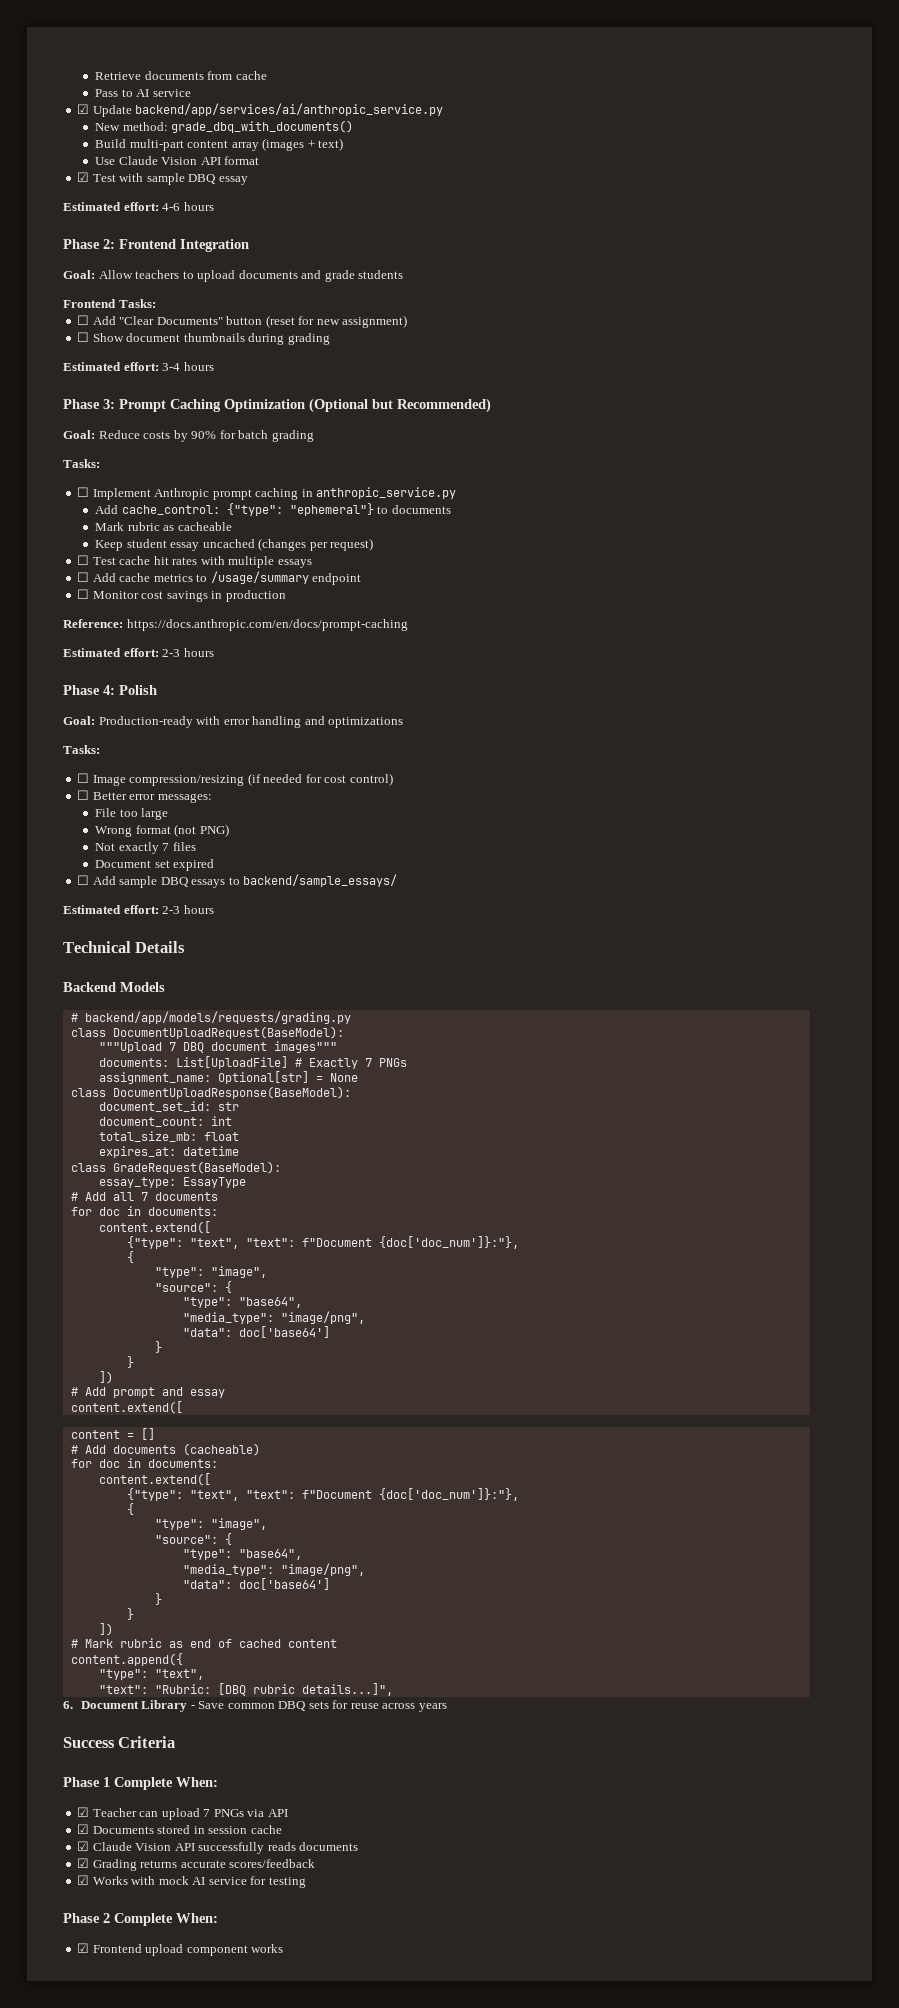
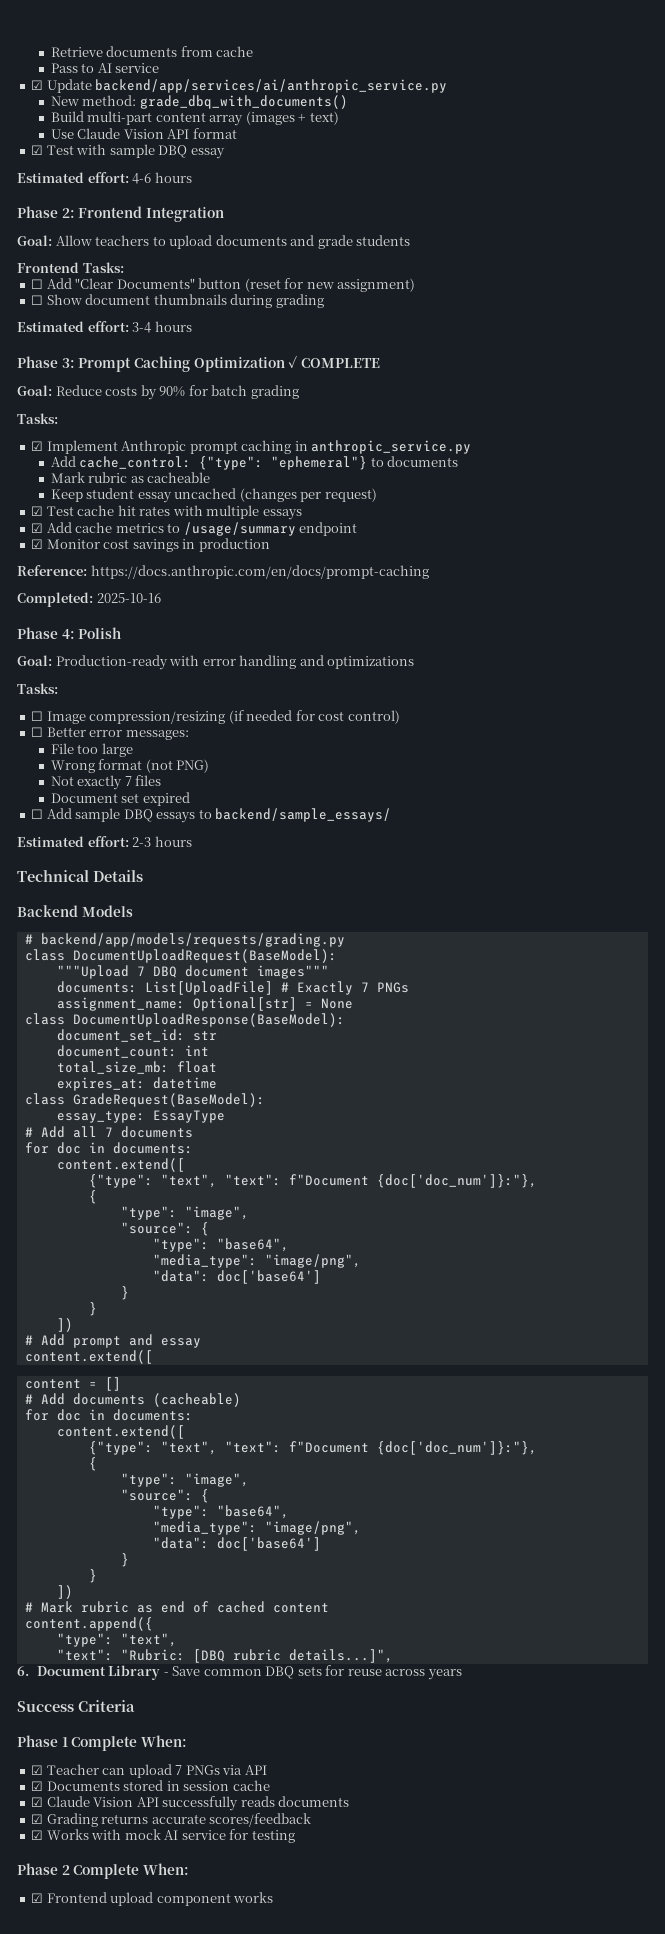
- Phase 3: Prompt Caching Optimization (Optional but Recommended)
+ Phase 3: Prompt Caching Optimization ✓ COMPLETE
- ☐ Implement Anthropic prompt caching in anthropic_service.py
+ ☑ Implement Anthropic prompt caching in anthropic_service.py
- ☐ Test cache hit rates with multiple essays
+ ☑ Test cache hit rates with multiple essays
- ☐ Add cache metrics to /usage/summary endpoint
+ ☑ Add cache metrics to /usage/summary endpoint
- ☐ Monitor cost savings in production
+ ☑ Monitor cost savings in production
  Reference: https://docs.anthropic.com/en/docs/prompt-caching
- Estimated effort: 2-3 hours
+ Completed: 2025-10-16

